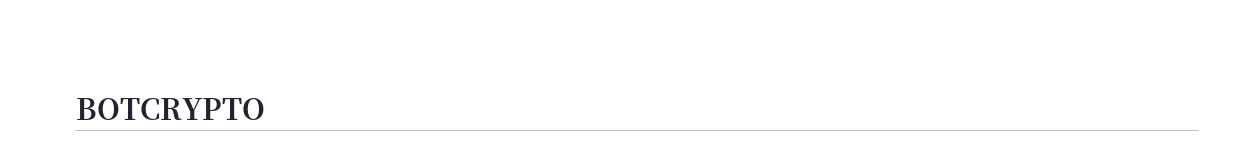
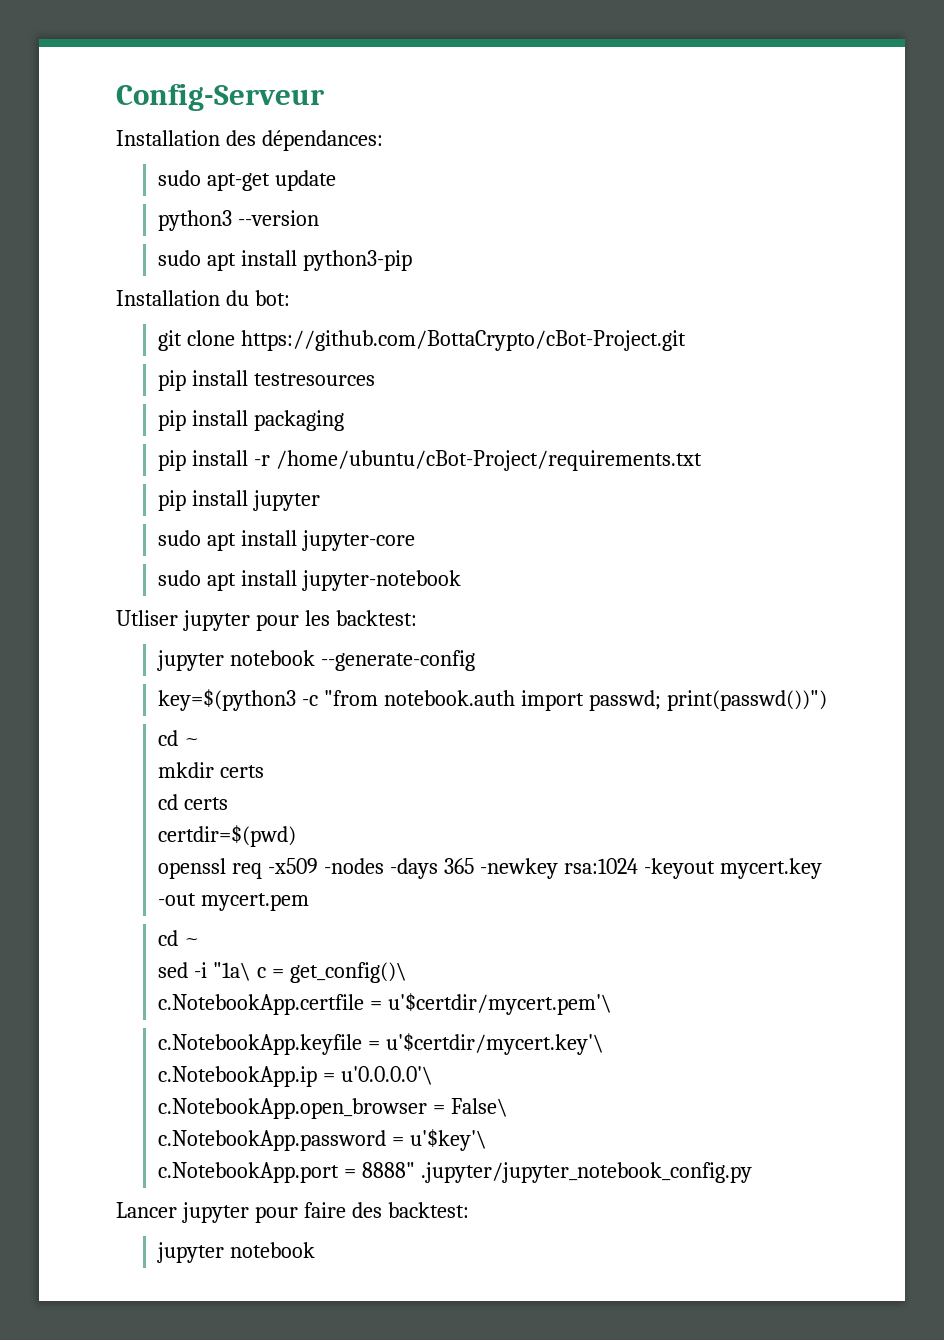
- BOTCRYPTO
+ Config-Serveur
+ Installation des dépendances:
+ sudo apt-get update
+ python3 --version
+ sudo apt install python3-pip
+ Installation du bot:
+ git clone https://github.com/BottaCrypto/cBot-Project.git
+ pip install testresources
+ pip install packaging
+ pip install -r /home/ubuntu/cBot-Project/requirements.txt
+ pip install jupyter
+ sudo apt install jupyter-core
+ sudo apt install jupyter-notebook
+ Utliser jupyter pour les backtest:
+ jupyter notebook --generate-config
+ key=$(python3 -c "from notebook.auth import passwd; print(passwd())")
+ cd ~
+ mkdir certs
+ cd certs
+ certdir=$(pwd)
+ openssl req -x509 -nodes -days 365 -newkey rsa:1024 -keyout mycert.key -out mycert.pem
+ cd ~
+ sed -i "1a\ c = get_config()\
+ c.NotebookApp.certfile = u'$certdir/mycert.pem'\
+ c.NotebookApp.keyfile = u'$certdir/mycert.key'\
+ c.NotebookApp.ip = u'0.0.0.0'\
+ c.NotebookApp.open_browser = False\
+ c.NotebookApp.password = u'$key'\
+ c.NotebookApp.port = 8888" .jupyter/jupyter_notebook_config.py
+ Lancer jupyter pour faire des backtest:
+ jupyter notebook

